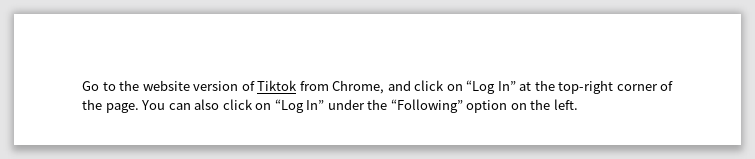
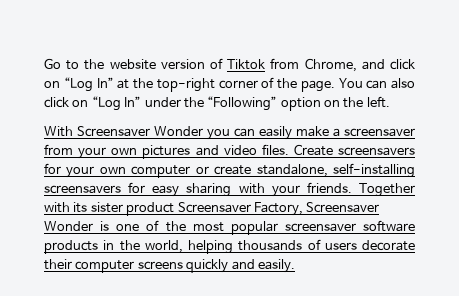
+ With Screensaver Wonder you can easily make a screensaver from your own pictures and video files. Create screensavers for your own computer or create standalone, self-installing screensavers for easy sharing with your friends. Together with its sister product Screensaver Factory, Screensaver Wonder is one of the most popular screensaver software products in the world, helping thousands of users decorate their computer screens quickly and easily.

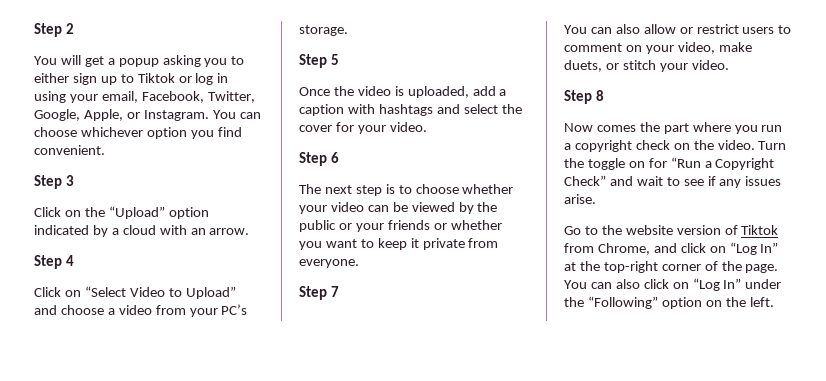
+ Step 2
+ You will get a popup asking you to either sign up to Tiktok or log in using your email, Facebook, Twitter, Google, Apple, or Instagram. You can choose whichever option you find convenient.
+ Step 3
+ Click on the “Upload” option indicated by a cloud with an arrow.
+ Step 4
+ Click on “Select Video to Upload” and choose a video from your PC’s storage.
+ Step 5
+ Once the video is uploaded, add a caption with hashtags and select the cover for your video.
+ Step 6
+ The next step is to choose whether your video can be viewed by the public or your friends or whether you want to keep it private from everyone.
+ Step 7
+ You can also allow or restrict users to comment on your video, make duets, or stitch your video.
+ Step 8
+ Now comes the part where you run a copyright check on the video. Turn the toggle on for “Run a Copyright Check” and wait to see if any issues arise.
- With Screensaver Wonder you can easily make a screensaver from your own pictures and video files. Create screensavers for your own computer or create standalone, self-installing screensavers for easy sharing with your friends. Together with its sister product Screensaver Factory, Screensaver Wonder is one of the most popular screensaver software products in the world, helping thousands of users decorate their computer screens quickly and easily.

